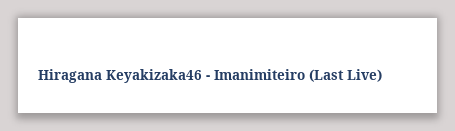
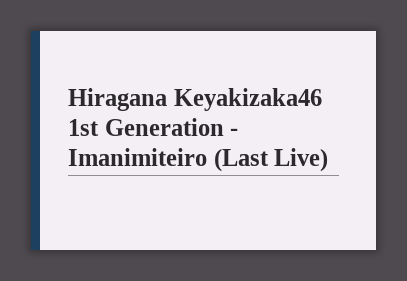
- Hiragana Keyakizaka46 - Imanimiteiro (Last Live)
+ Hiragana Keyakizaka46 1st Generation - Imanimiteiro (Last Live)

